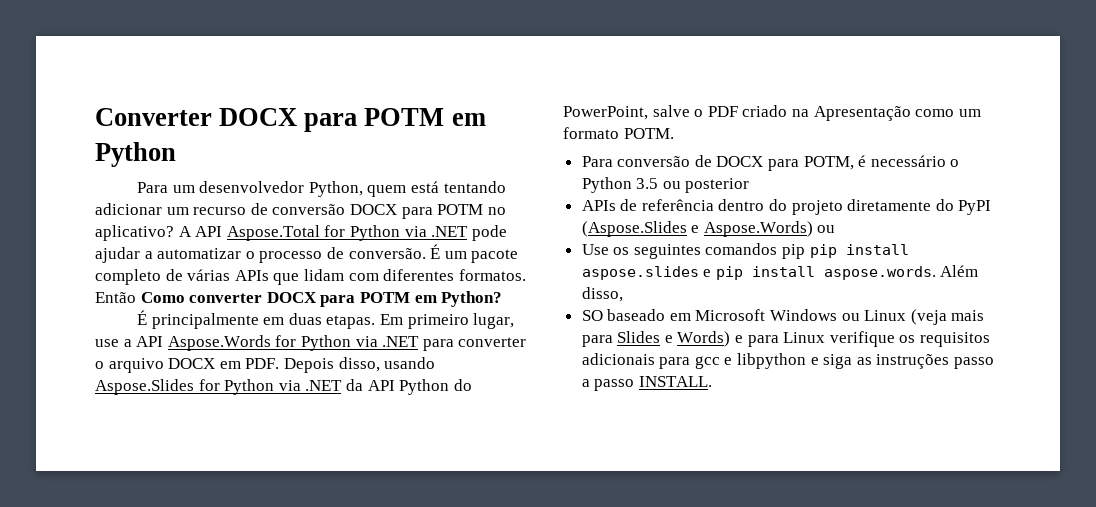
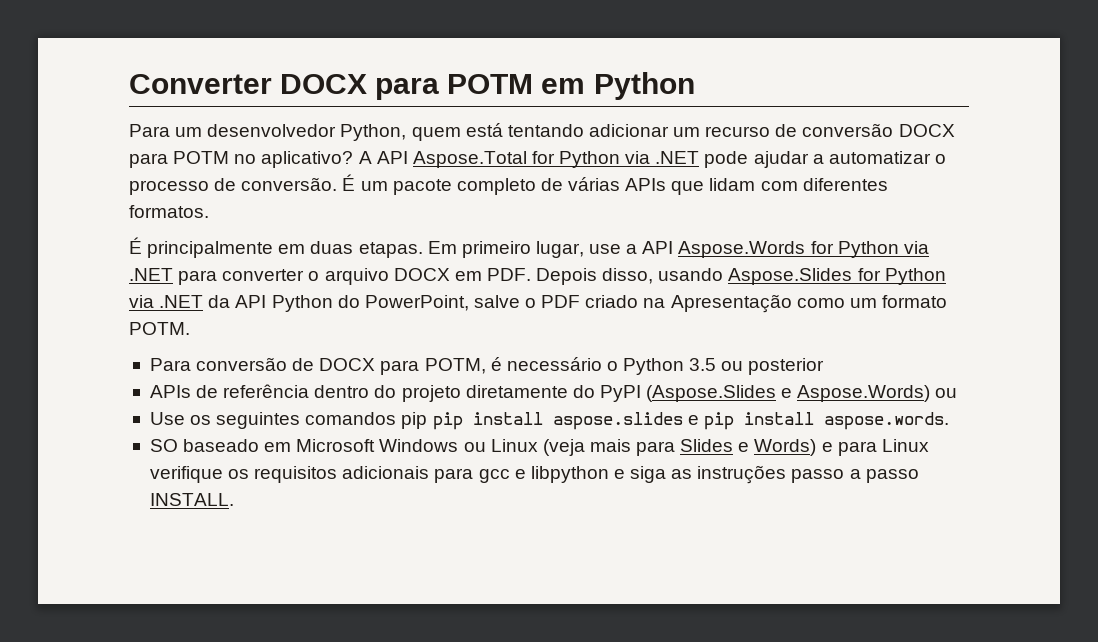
- Então Como converter DOCX para POTM em Python?
- Use os seguintes comandos pip pip install aspose.slides e pip install aspose.words. Além disso,
+ Use os seguintes comandos pip pip install aspose.slides e pip install aspose.words.

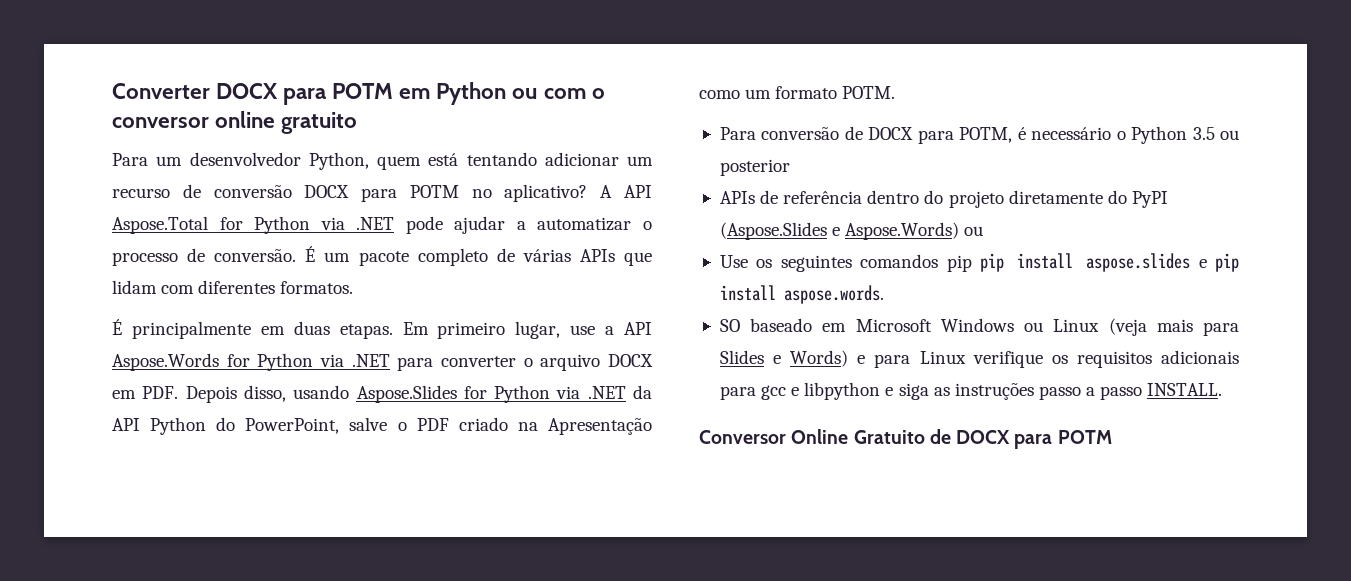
- Converter DOCX para POTM em Python
+ Converter DOCX para POTM em Python ou com o conversor online gratuito
+ Conversor Online Gratuito de DOCX para POTM

